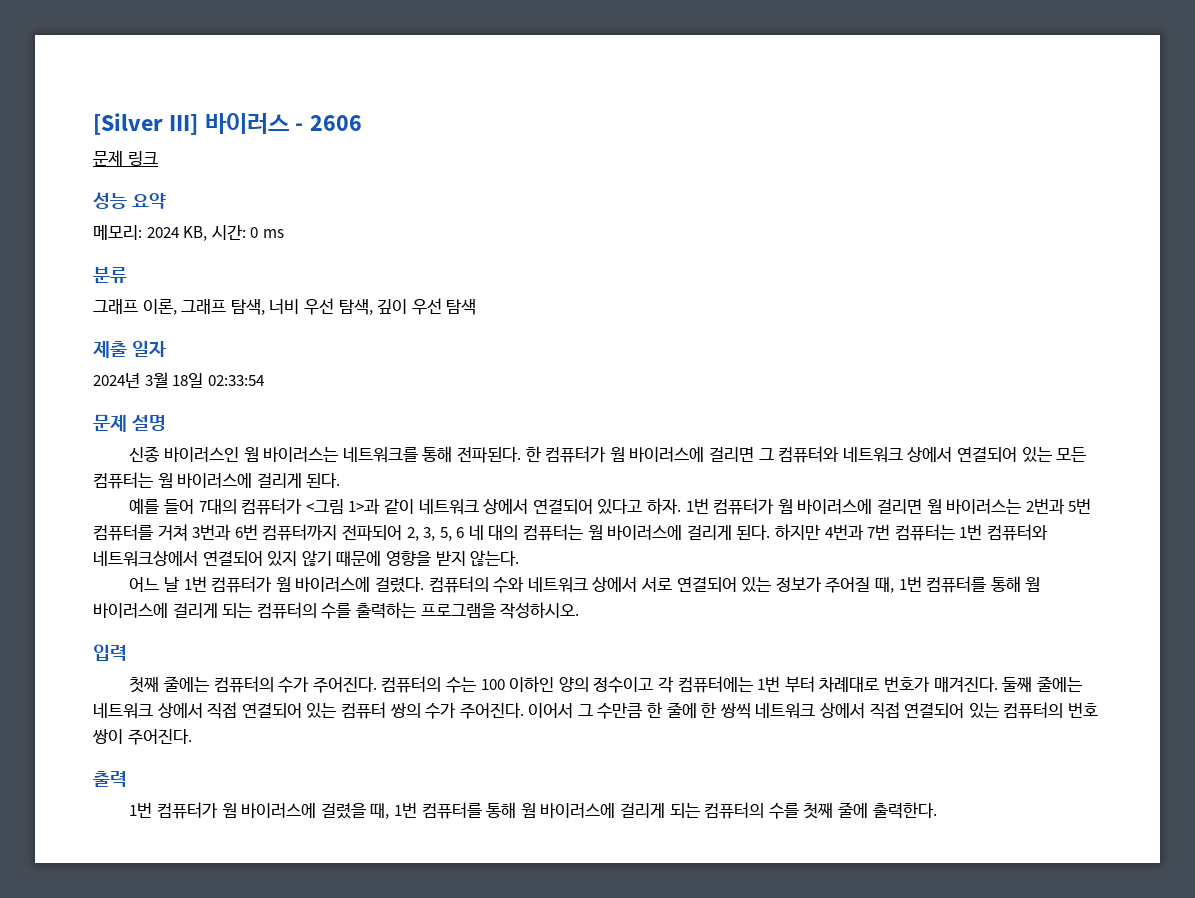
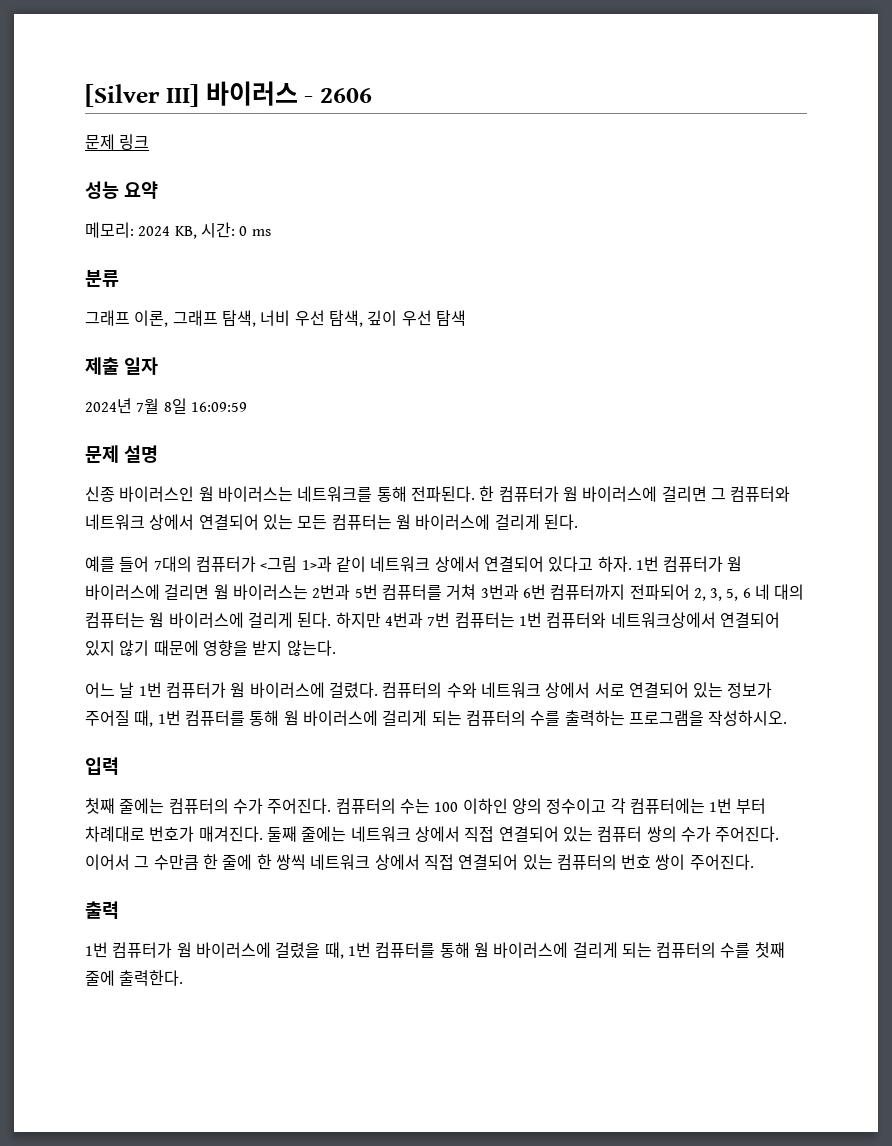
- 2024년 3월 18일 02:33:54
+ 2024년 7월 8일 16:09:59

